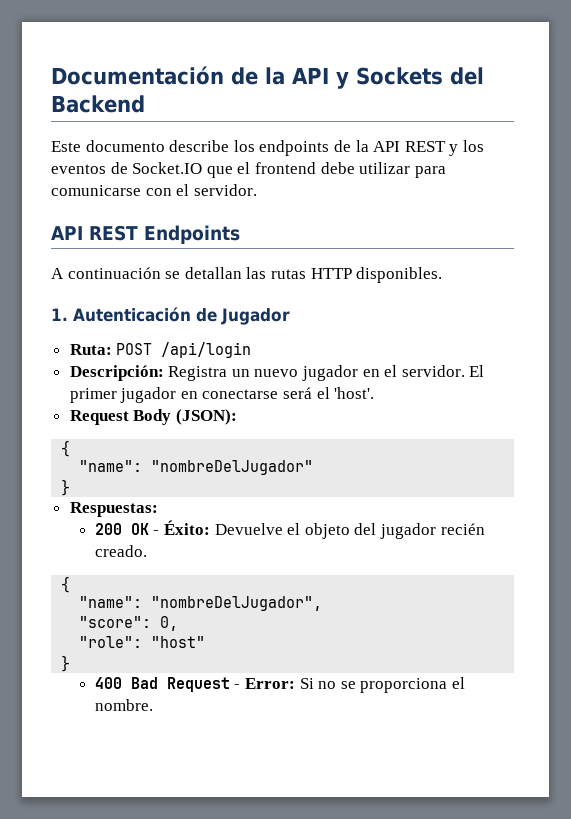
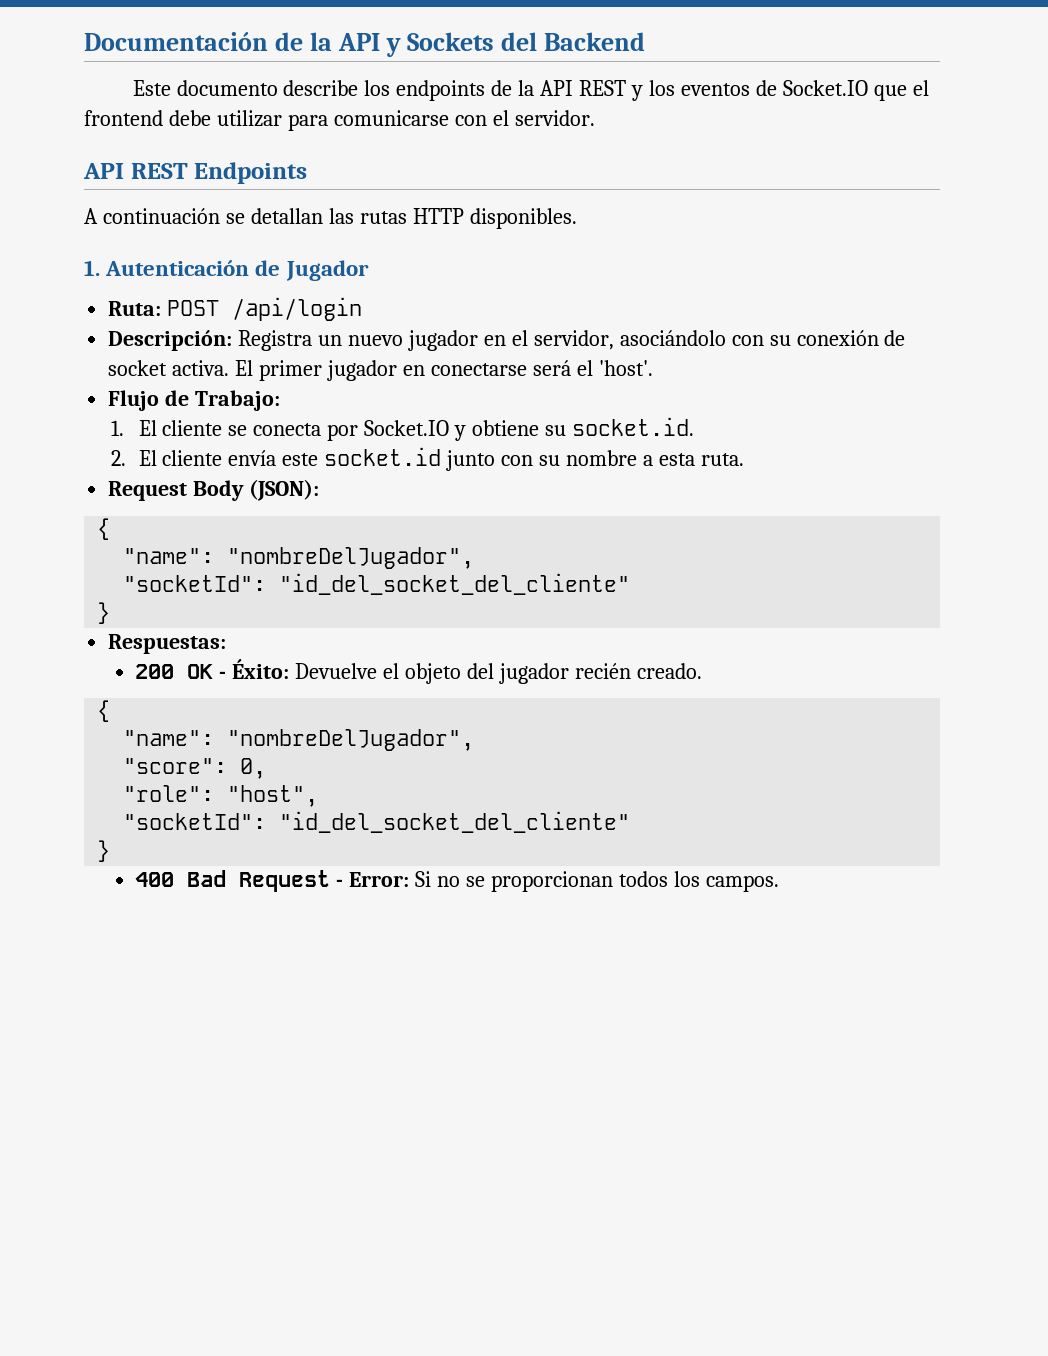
- Descripción: Registra un nuevo jugador en el servidor.
+ Descripción: Registra un nuevo jugador en el servidor, asociándolo con su conexión de socket activa.
+ Flujo de Trabajo:
+ 1. El cliente se conecta por Socket.IO y obtiene su socket.id.
+ 2. El cliente envía este socket.id junto con su nombre a esta ruta.
  Request Body (JSON):
  {
- "name": "nombreDelJugador"
+ "name": "nombreDelJugador",
+ "socketId": "id_del_socket_del_cliente"
- "role": "host"
+ "role": "host",
+ "socketId": "id_del_socket_del_cliente"
- 400 Bad Request - Error: Si no se proporciona el nombre.
+ 400 Bad Request - Error: Si no se proporcionan todos los campos.

